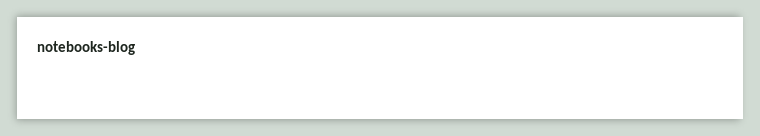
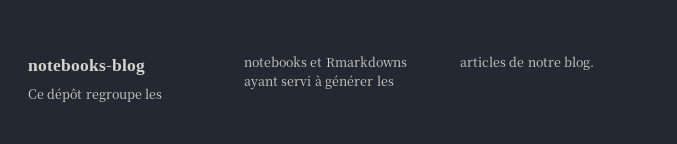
+ Ce dépôt regroupe les notebooks et Rmarkdowns ayant servi à générer les articles de notre blog.

